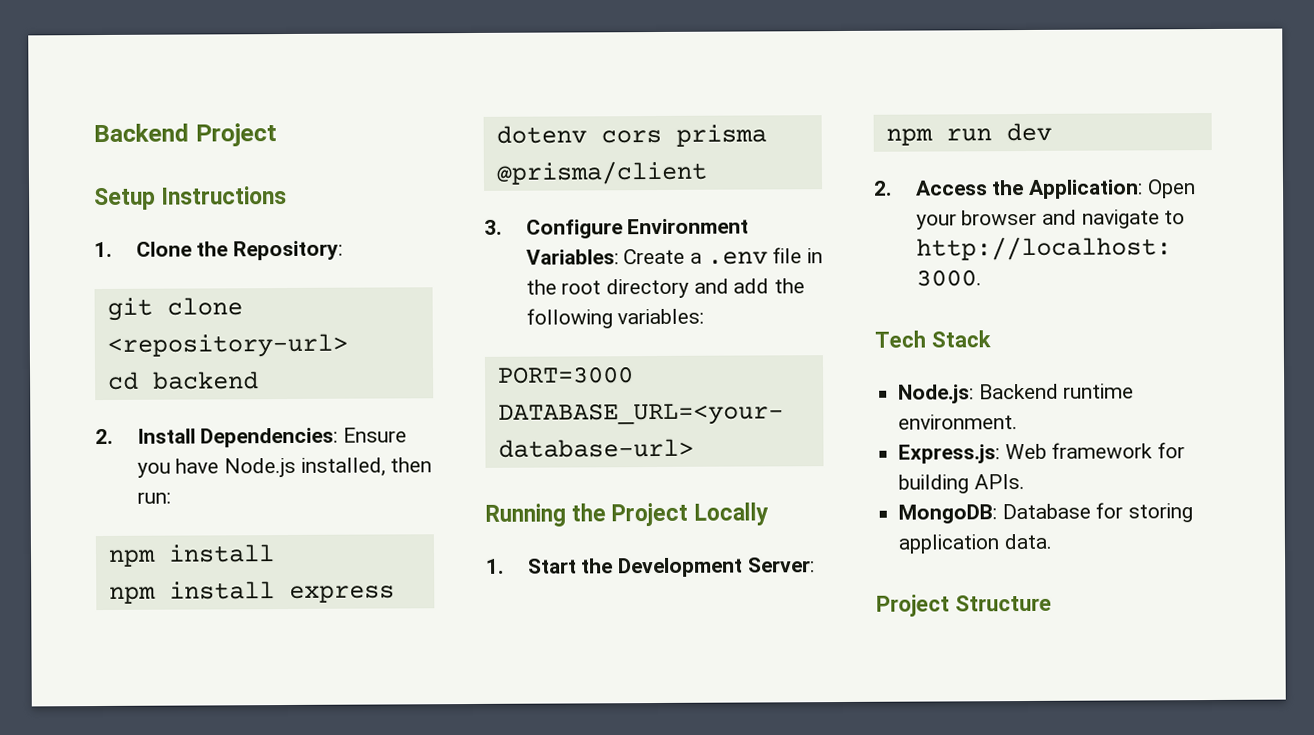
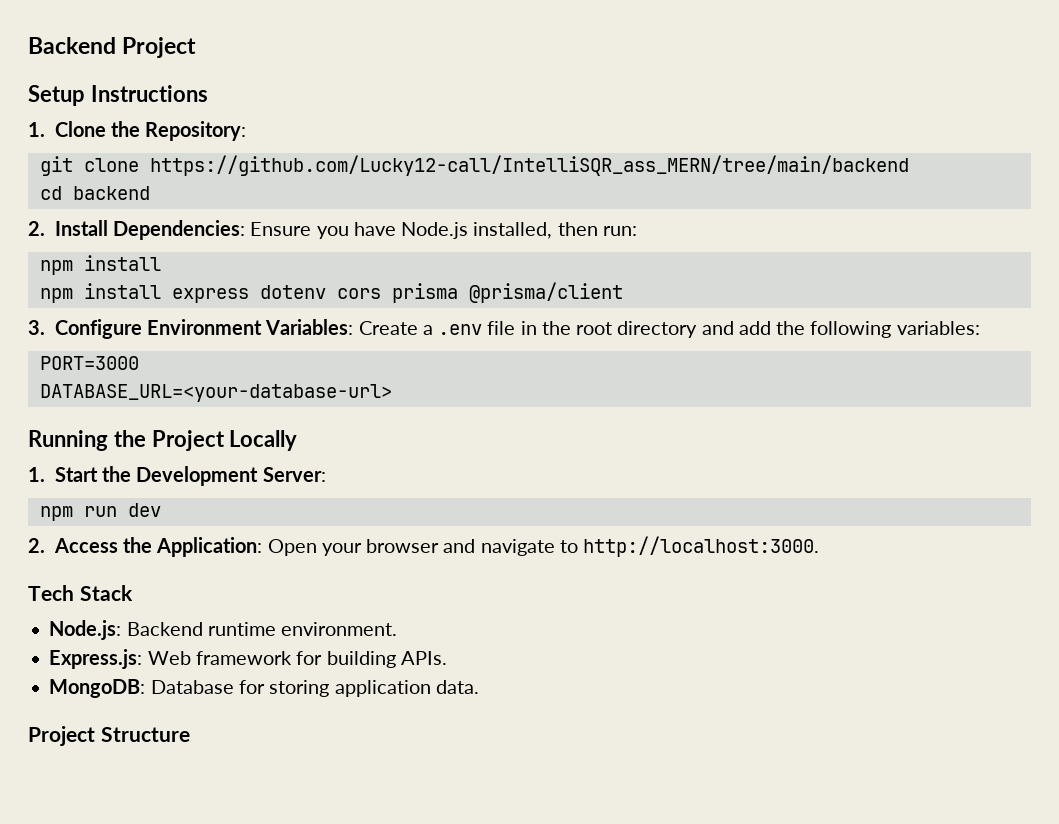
- git clone <repository-url>
+ git clone https://github.com/Lucky12-call/IntelliSQR_ass_MERN/tree/main/backend

